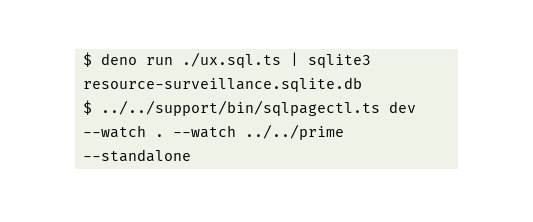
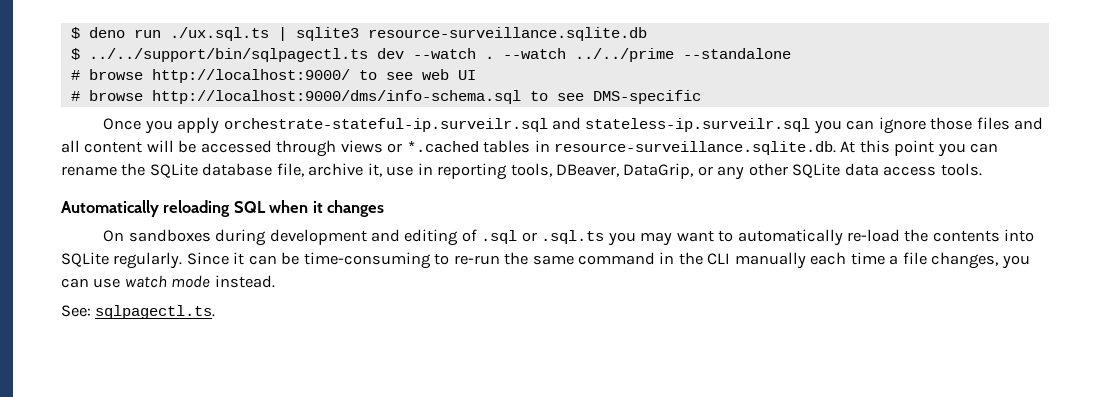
+ # browse http://localhost:9000/ to see web UI
+ # browse http://localhost:9000/dms/info-schema.sql to see DMS-specific
+ Once you apply orchestrate-stateful-ip.surveilr.sql and stateless-ip.surveilr.sql you can ignore those files and all content will be accessed through views or *.cached tables in resource-surveillance.sqlite.db. At this point you can rename the SQLite database file, archive it, use in reporting tools, DBeaver, DataGrip, or any other SQLite data access tools.
+ Automatically reloading SQL when it changes
+ On sandboxes during development and editing of .sql or .sql.ts you may want to automatically re-load the contents into SQLite regularly. Since it can be time-consuming to re-run the same command in the CLI manually each time a file changes, you can use watch mode instead.
+ See: sqlpagectl.ts.

